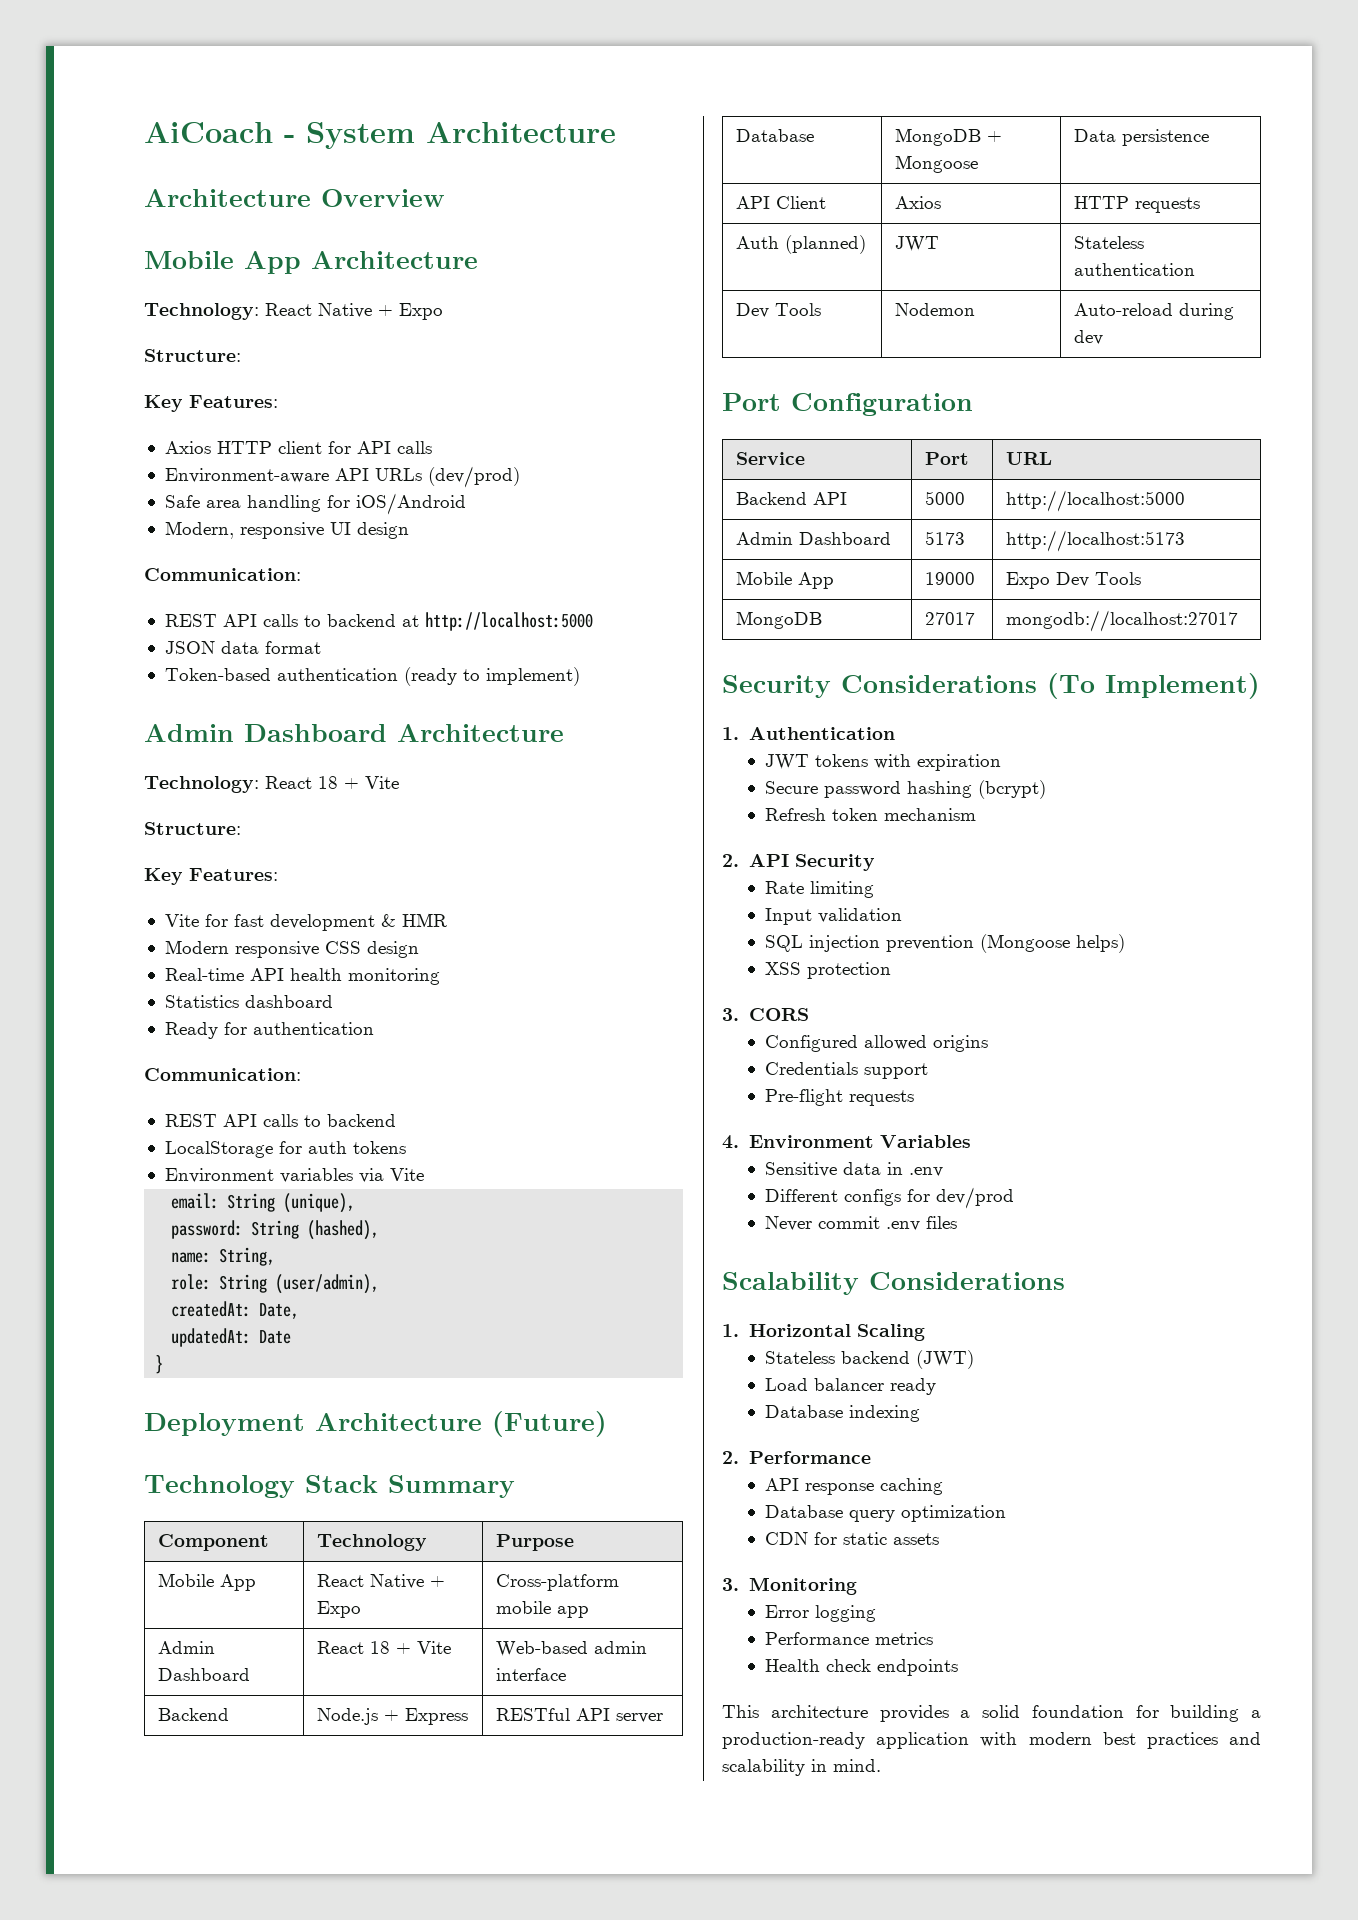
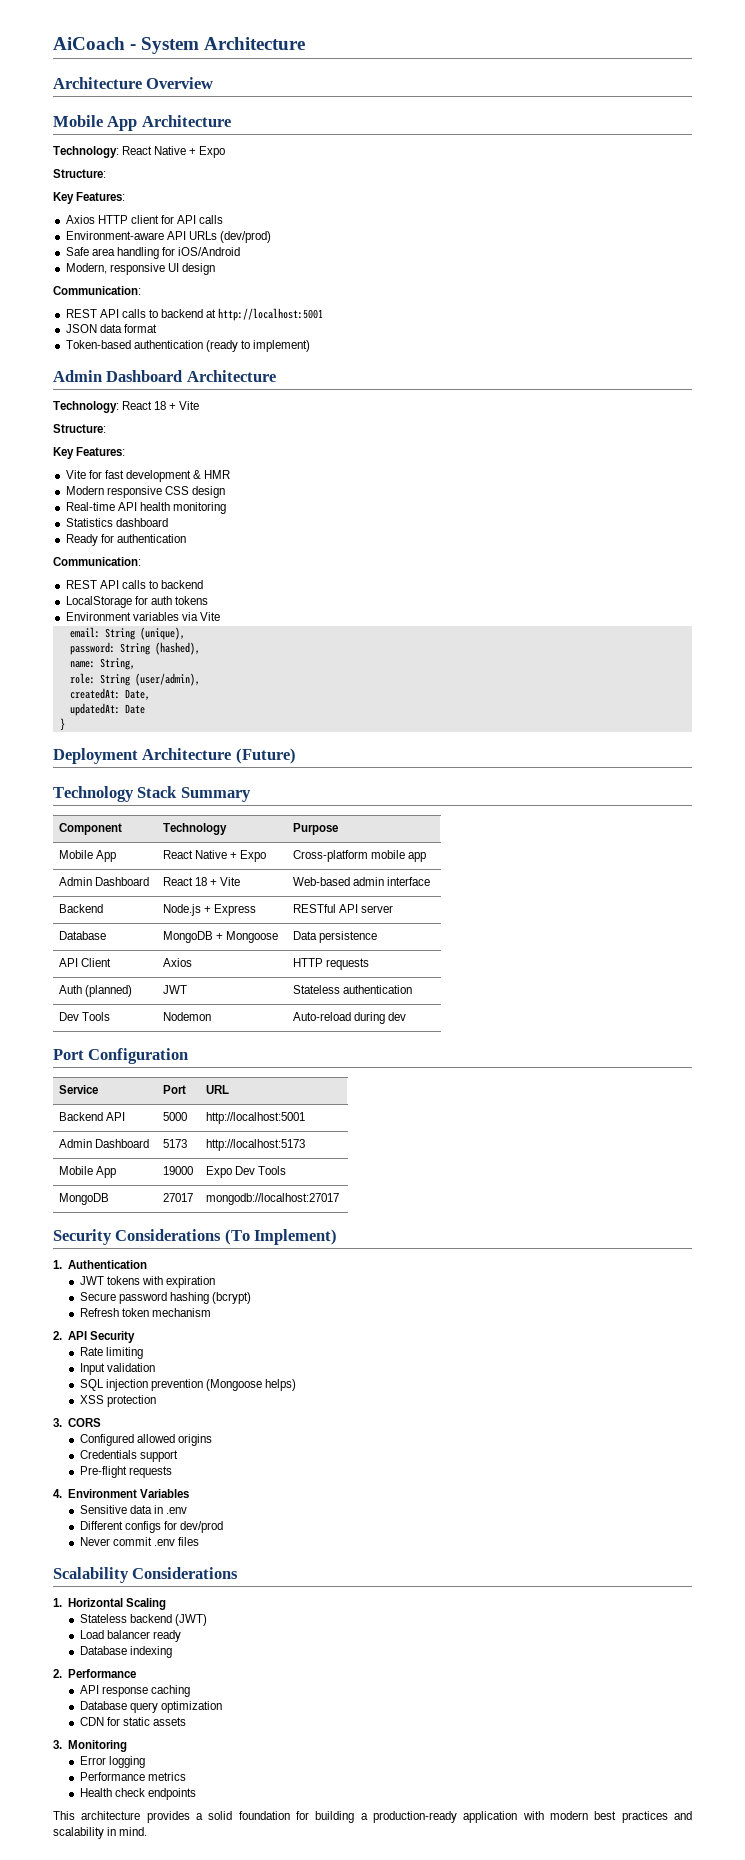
- REST API calls to backend at http://localhost:5000
+ REST API calls to backend at http://localhost:5001
- Backend API | 5000 | http://localhost:5000
+ Backend API | 5000 | http://localhost:5001

